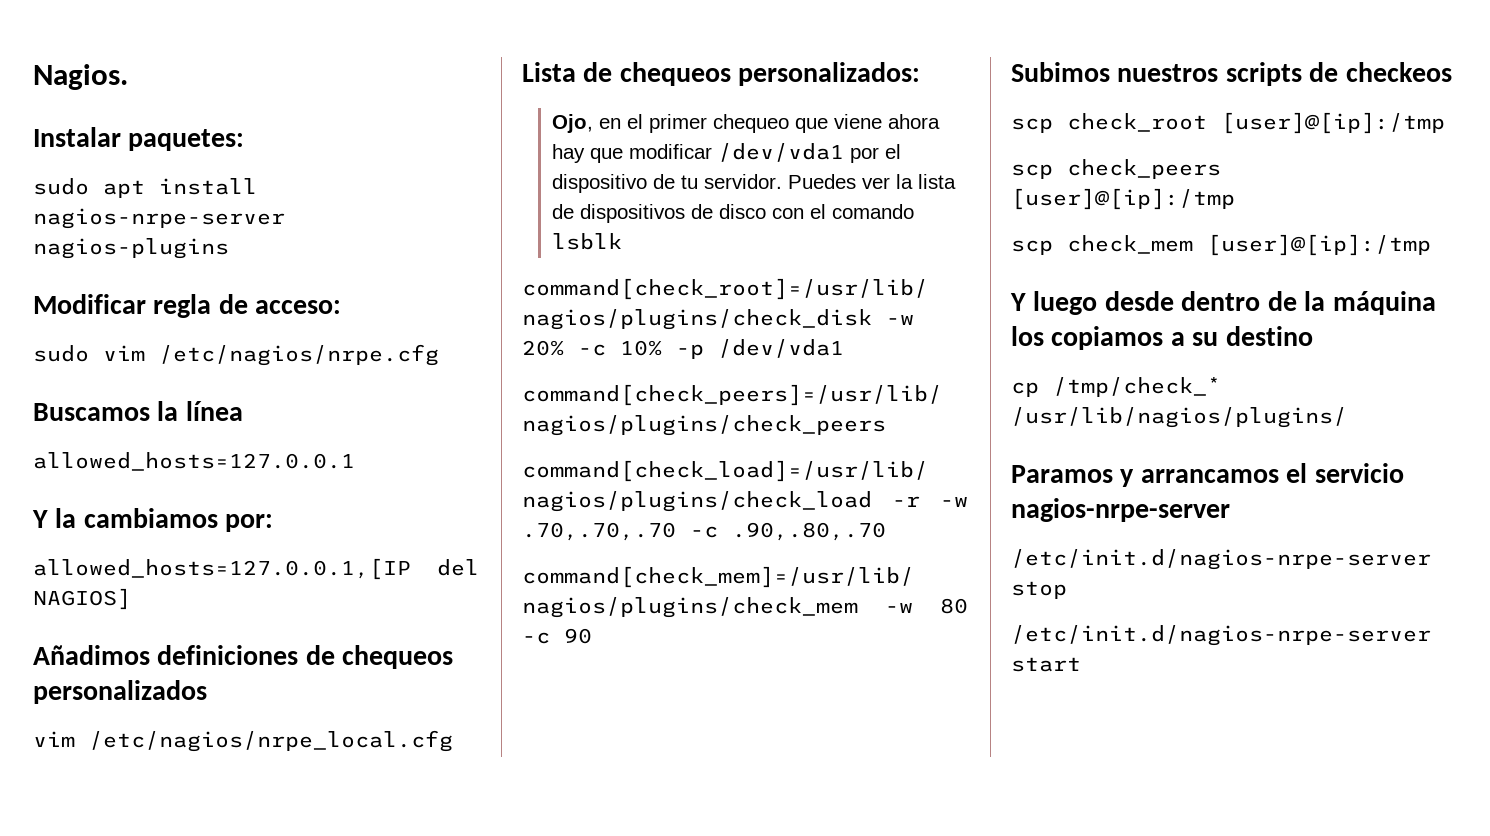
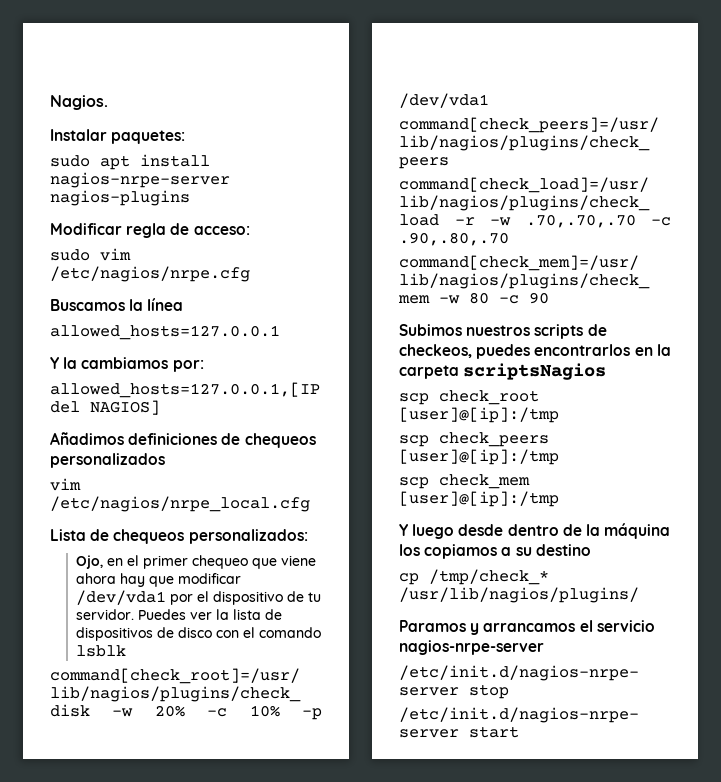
- Subimos nuestros scripts de checkeos
+ Subimos nuestros scripts de checkeos, puedes encontrarlos en la carpeta scriptsNagios

